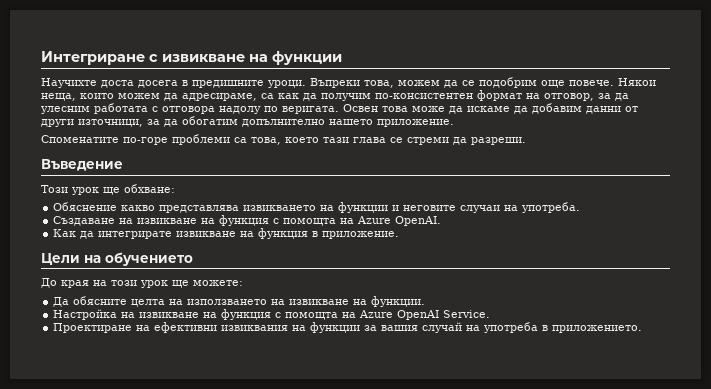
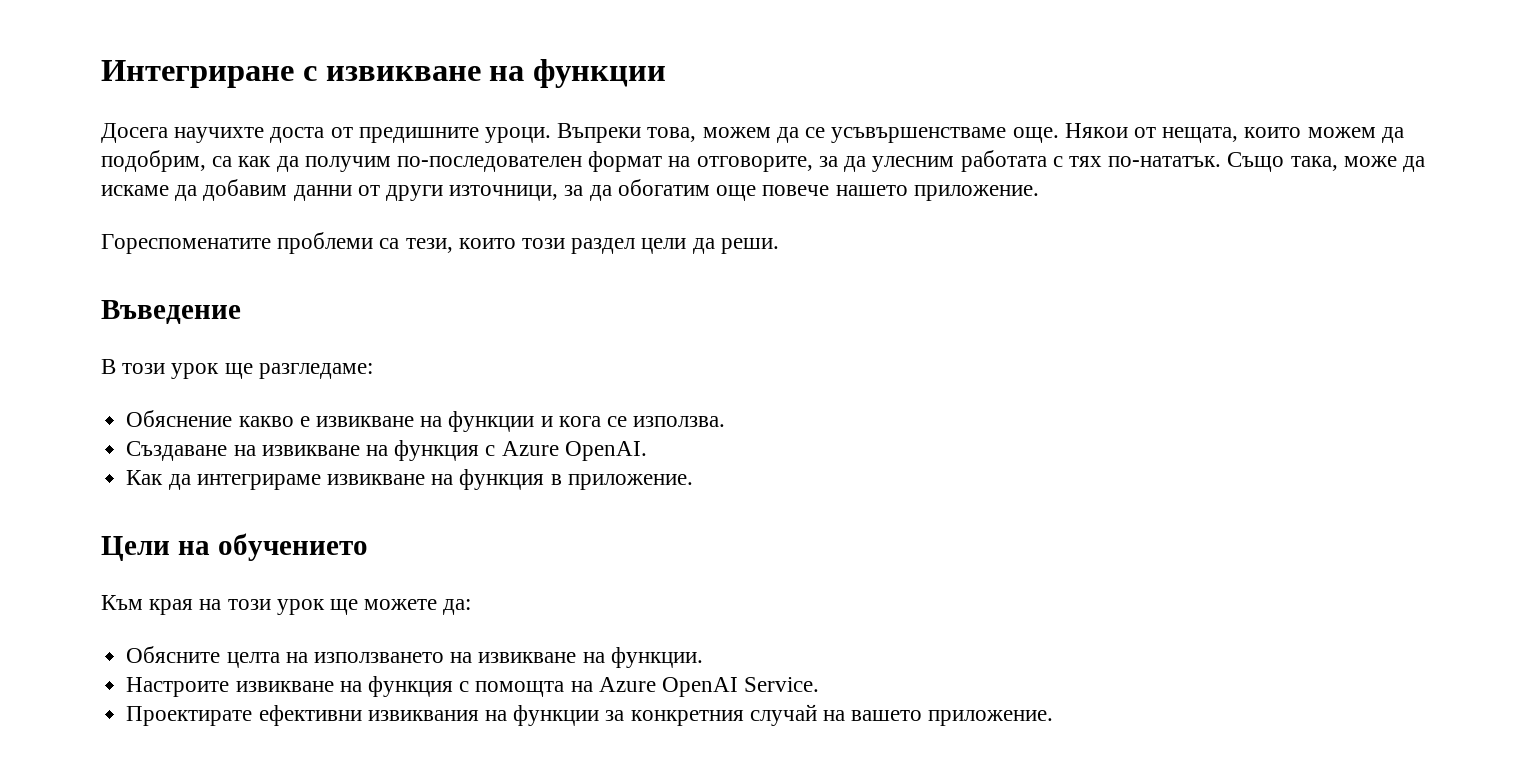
- Научихте доста досега в предишните уроци.
+ Досега научихте доста от предишните уроци.
- Въпреки това, можем да се подобрим още повече. Някои неща, които можем да адресираме, са как да получим по-консистентен формат на отговор, за да улесним работата с отговора надолу по веригата. Освен това може да искаме да добавим данни от други източници, за да обогатим допълнително нашето приложение.
+ Въпреки това, можем да се усъвършенстваме още. Някои от нещата, които можем да подобрим, са как да получим по-последователен формат на отговорите, за да улесним работата с тях по-нататък. Също така, може да искаме да добавим данни от други източници, за да обогатим още повече нашето приложение.
- Споменатите по-горе проблеми са това, което тази глава се стреми да разреши.
+ Гореспоменатите проблеми са тези, които този раздел цели да реши.
- Този урок ще обхване:
+ В този урок ще разгледаме:
- Обяснение какво представлява извикването на функции и неговите случаи на употреба.
+ Обяснение какво е извикване на функции и кога се използва.
- Създаване на извикване на функция с помощта на Azure OpenAI.
+ Създаване на извикване на функция с Azure OpenAI.
- Как да интегрирате извикване на функция в приложение.
+ Как да интегрираме извикване на функция в приложение.
- До края на този урок ще можете:
- Да обясните целта на използването на извикване на функции.
+ Към края на този урок ще можете да:
+ Обясните целта на използването на извикване на функции.
- Настройка на извикване на функция с помощта на Azure OpenAI Service.
+ Настроите извикване на функция с помощта на Azure OpenAI Service.
- Проектиране на ефективни извиквания на функции за вашия случай на употреба в приложението.
+ Проектирате ефективни извиквания на функции за конкретния случай на вашето приложение.

